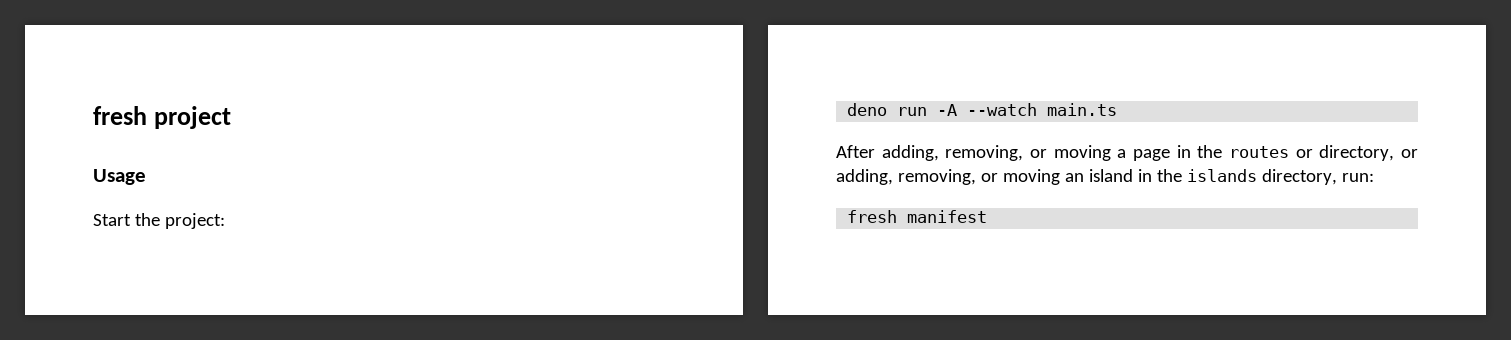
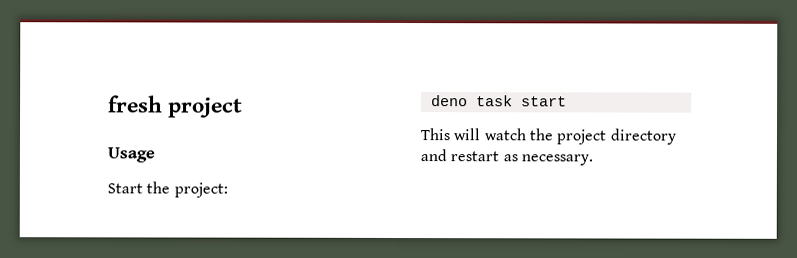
- deno run -A --watch main.ts
- After adding, removing, or moving a page in the routes or directory, or adding, removing, or moving an island in the islands directory, run:
- fresh manifest
+ deno task start
+ This will watch the project directory and restart as necessary.

